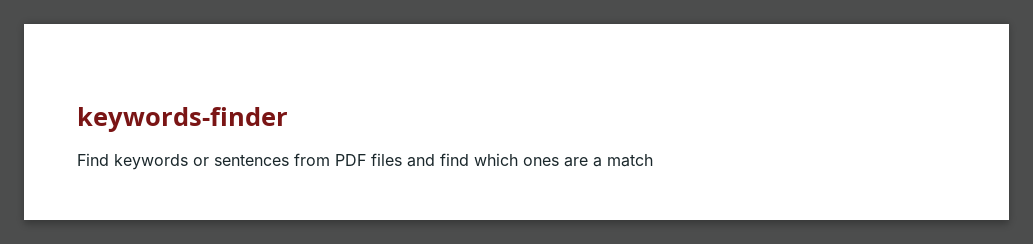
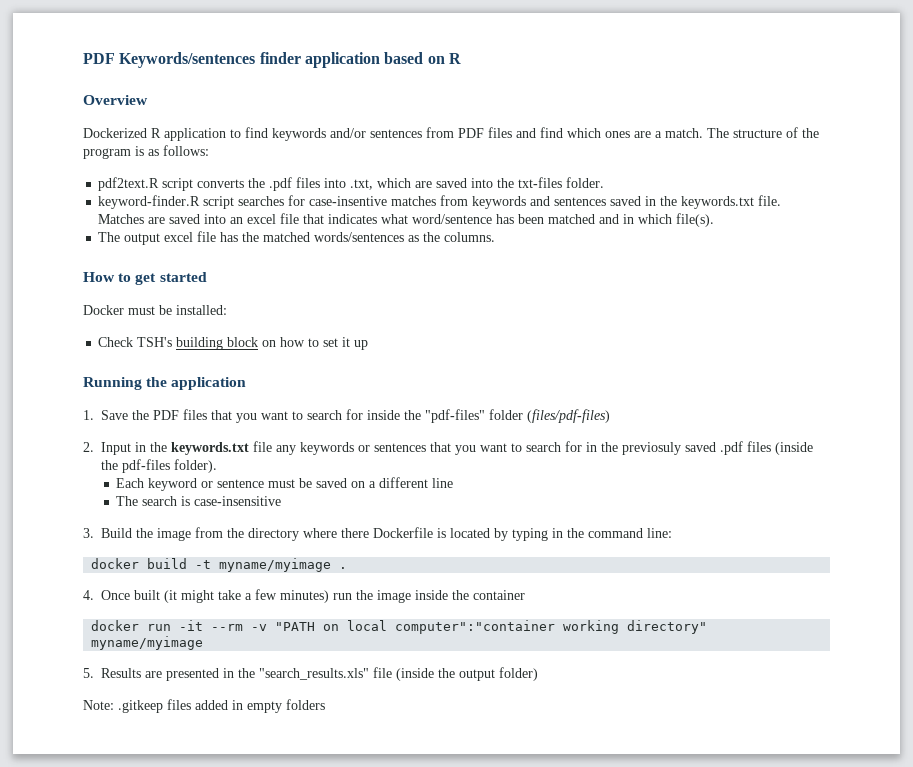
- keywords-finder
- Find keywords or sentences from PDF files and find which ones are a match
+ PDF Keywords/sentences finder application based on R
+ Overview
+ Dockerized R application to find keywords and/or sentences from PDF files and find which ones are a match. The structure of the program is as follows:
+ pdf2text.R script converts the .pdf files into .txt, which are saved into the txt-files folder.
+ keyword-finder.R script searches for case-insentive matches from keywords and sentences saved in the keywords.txt file. Matches are saved into an excel file that indicates what word/sentence has been matched and in which file(s).
+ The output excel file has the matched words/sentences as the columns.
+ How to get started
+ Docker must be installed:
+ Check TSH's building block on how to set it up
+ Running the application
+ 1. Save the PDF files that you want to search for inside the "pdf-files" folder (files/pdf-files)
+ 2. Input in the keywords.txt file any keywords or sentences that you want to search for in the previosuly saved .pdf files (inside the pdf-files folder).
+ Each keyword or sentence must be saved on a different line
+ The search is case-insensitive
+ 3. Build the image from the directory where there Dockerfile is located by typing in the command line:
+ docker build -t myname/myimage .
+ 4. Once built (it might take a few minutes) run the image inside the container
+ docker run -it --rm -v "PATH on local computer":"container working directory" myname/myimage
+ 5. Results are presented in the "search_results.xls" file (inside the output folder)
+ Note: .gitkeep files added in empty folders

